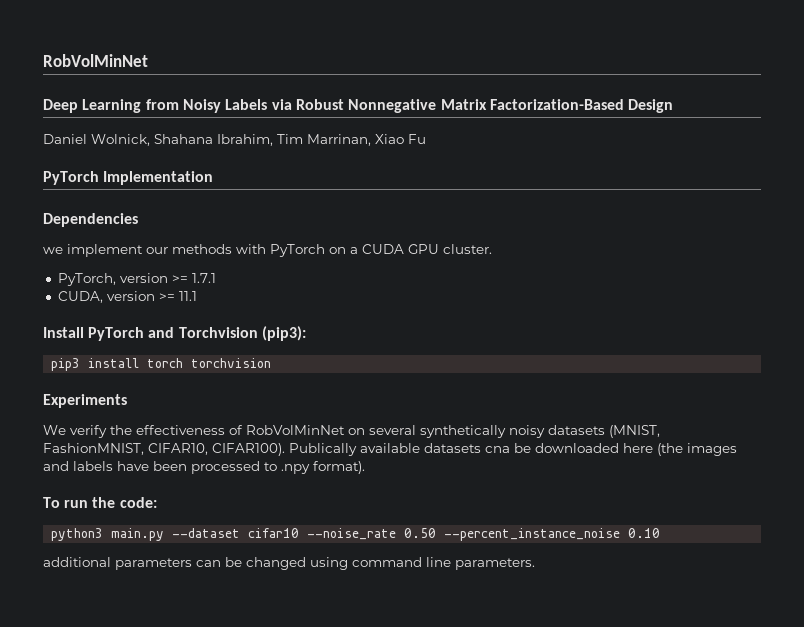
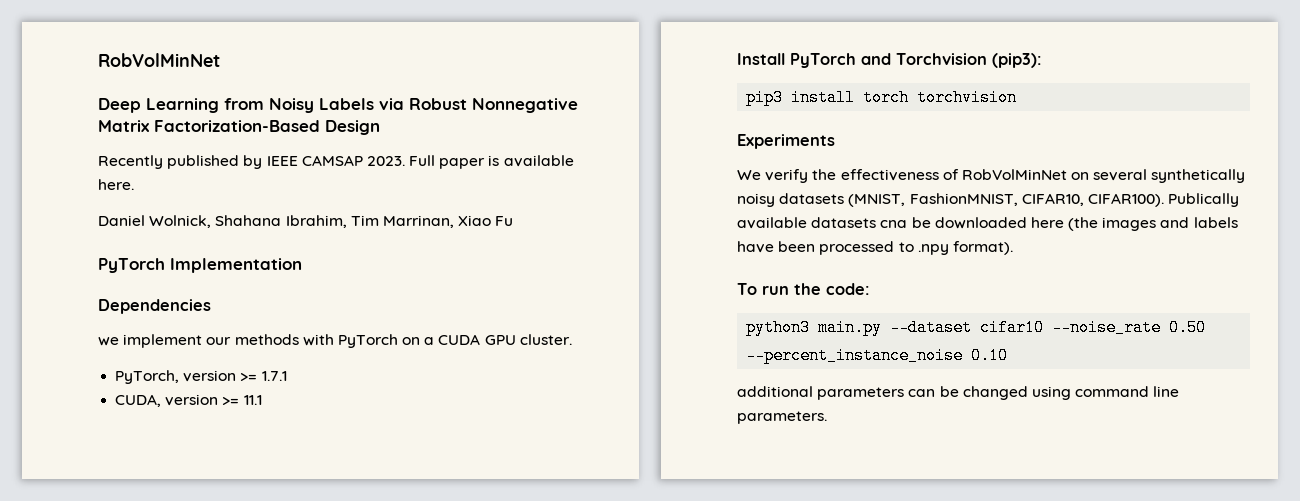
+ Recently published by IEEE CAMSAP 2023. Full paper is available here.

